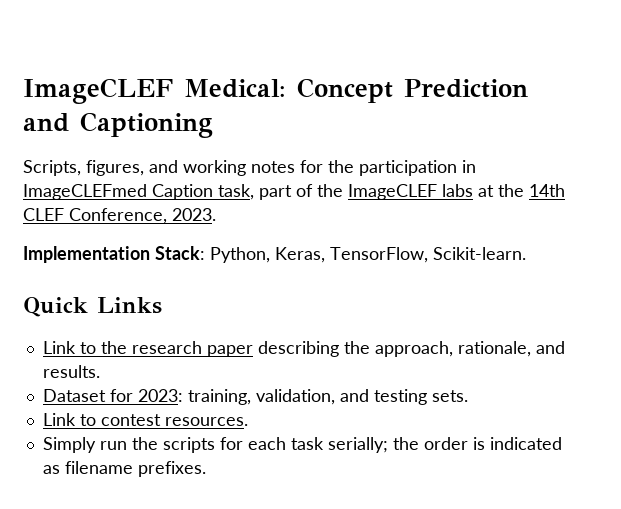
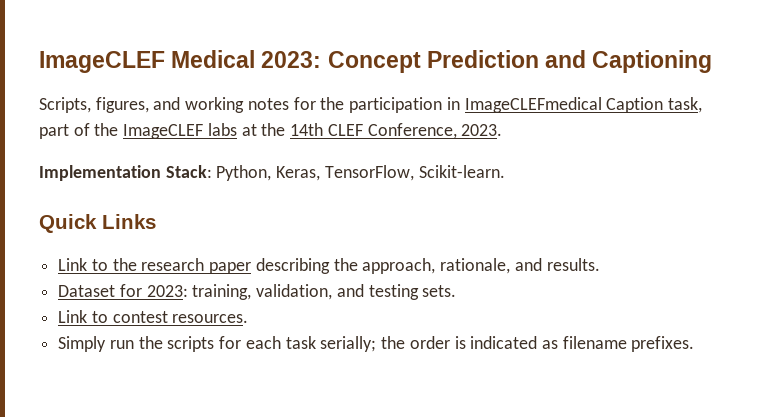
- ImageCLEF Medical: Concept Prediction and Captioning
+ ImageCLEF Medical 2023: Concept Prediction and Captioning
- Scripts, figures, and working notes for the participation in ImageCLEFmed Caption task, part of the ImageCLEF labs at the 14th CLEF Conference, 2023.
+ Scripts, figures, and working notes for the participation in ImageCLEFmedical Caption task, part of the ImageCLEF labs at the 14th CLEF Conference, 2023.

